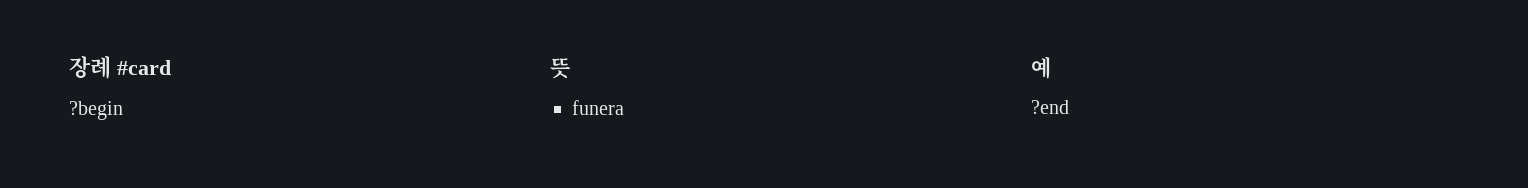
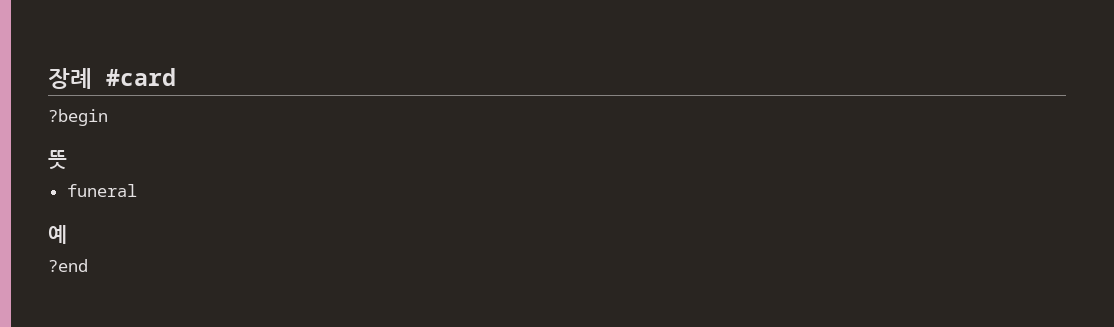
- funera
+ funeral

